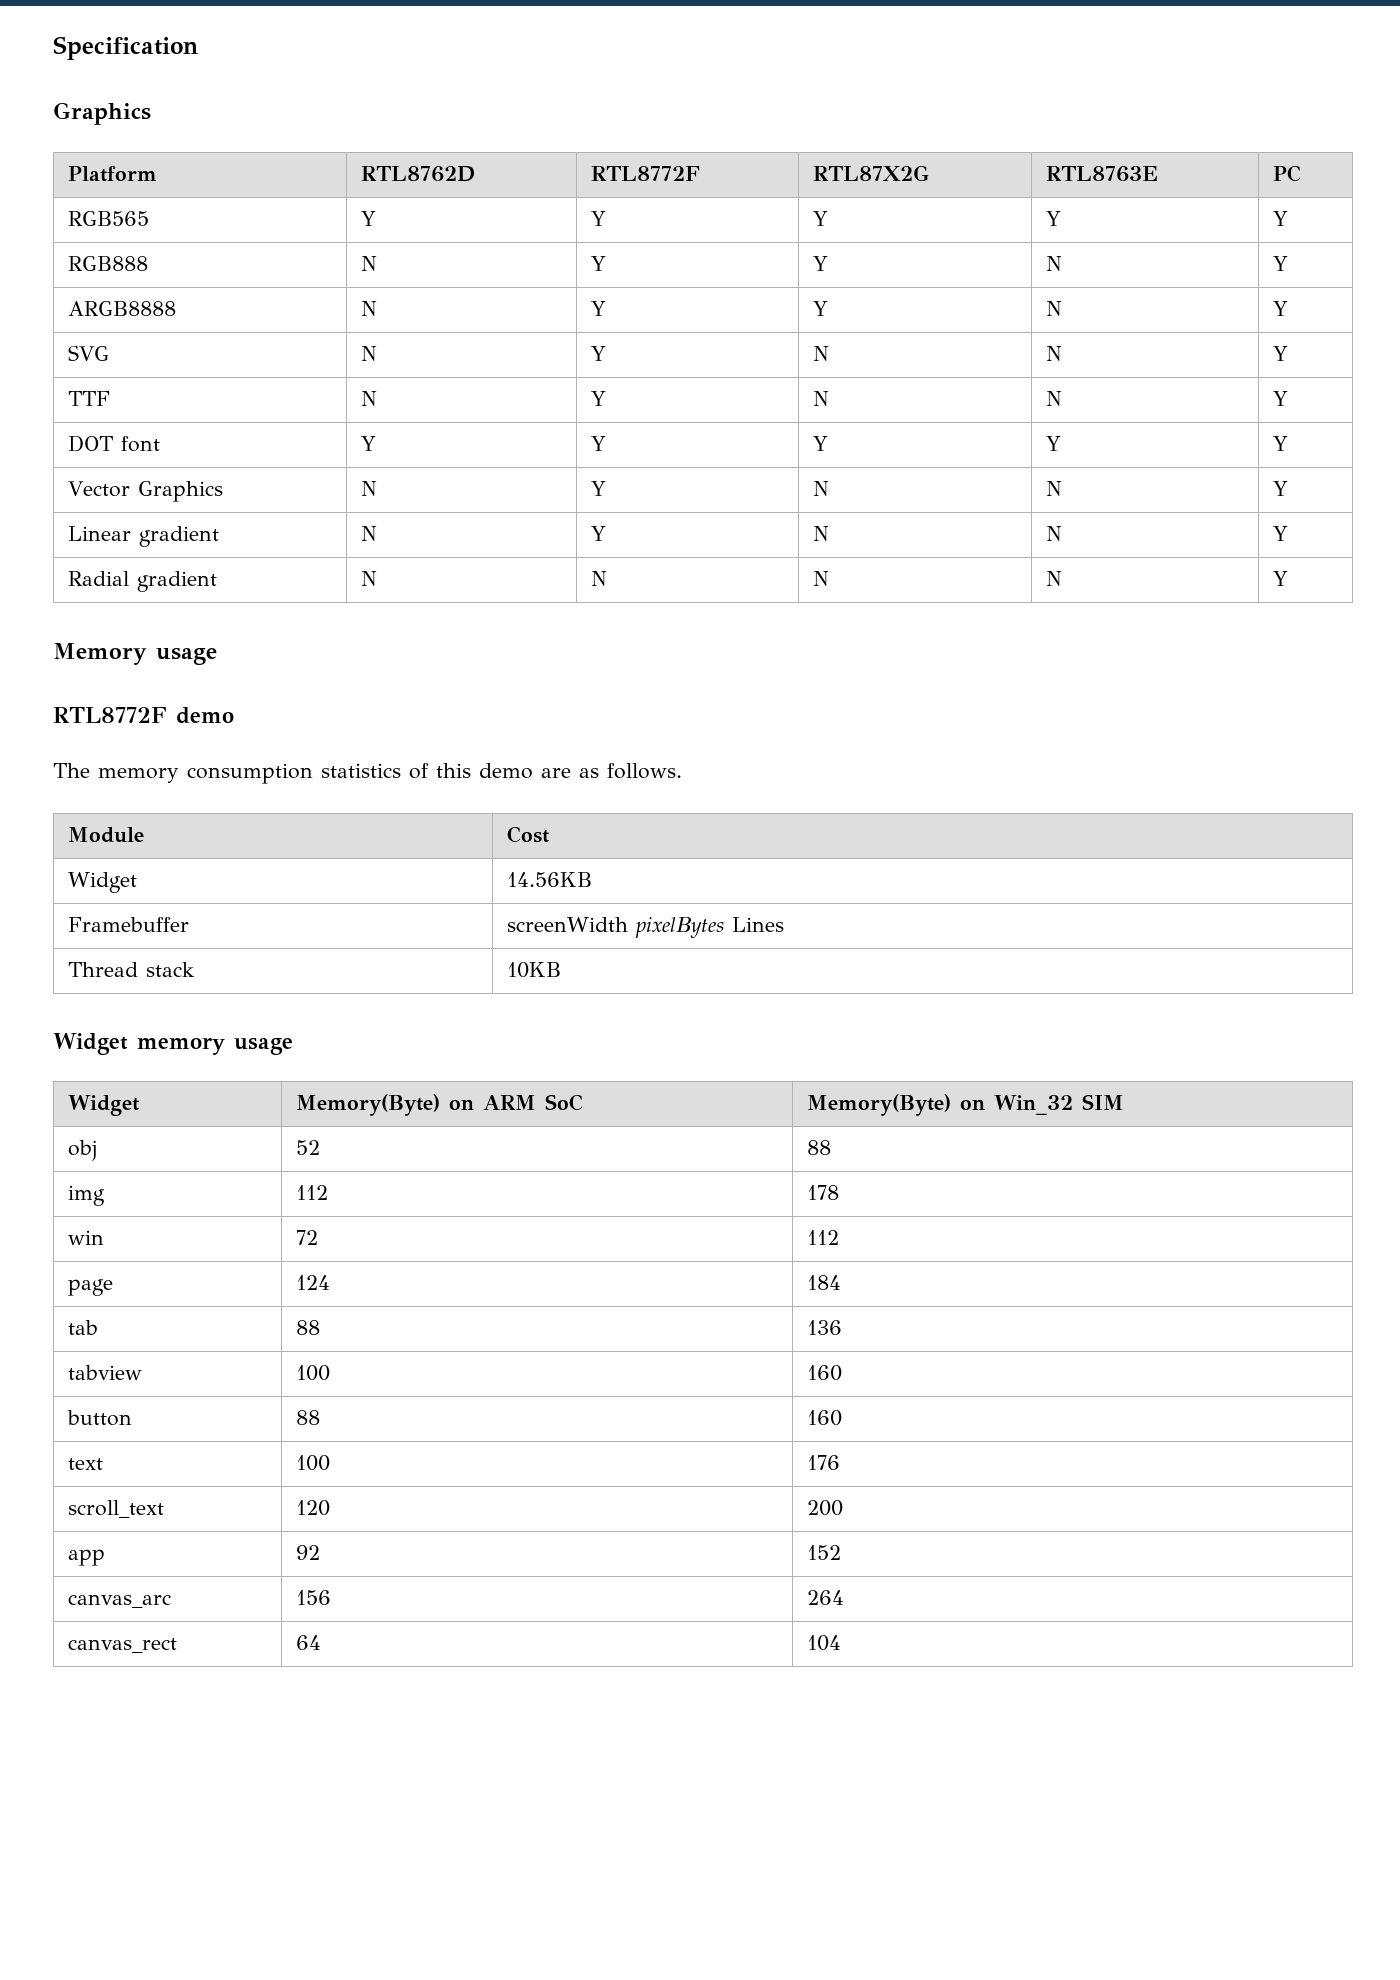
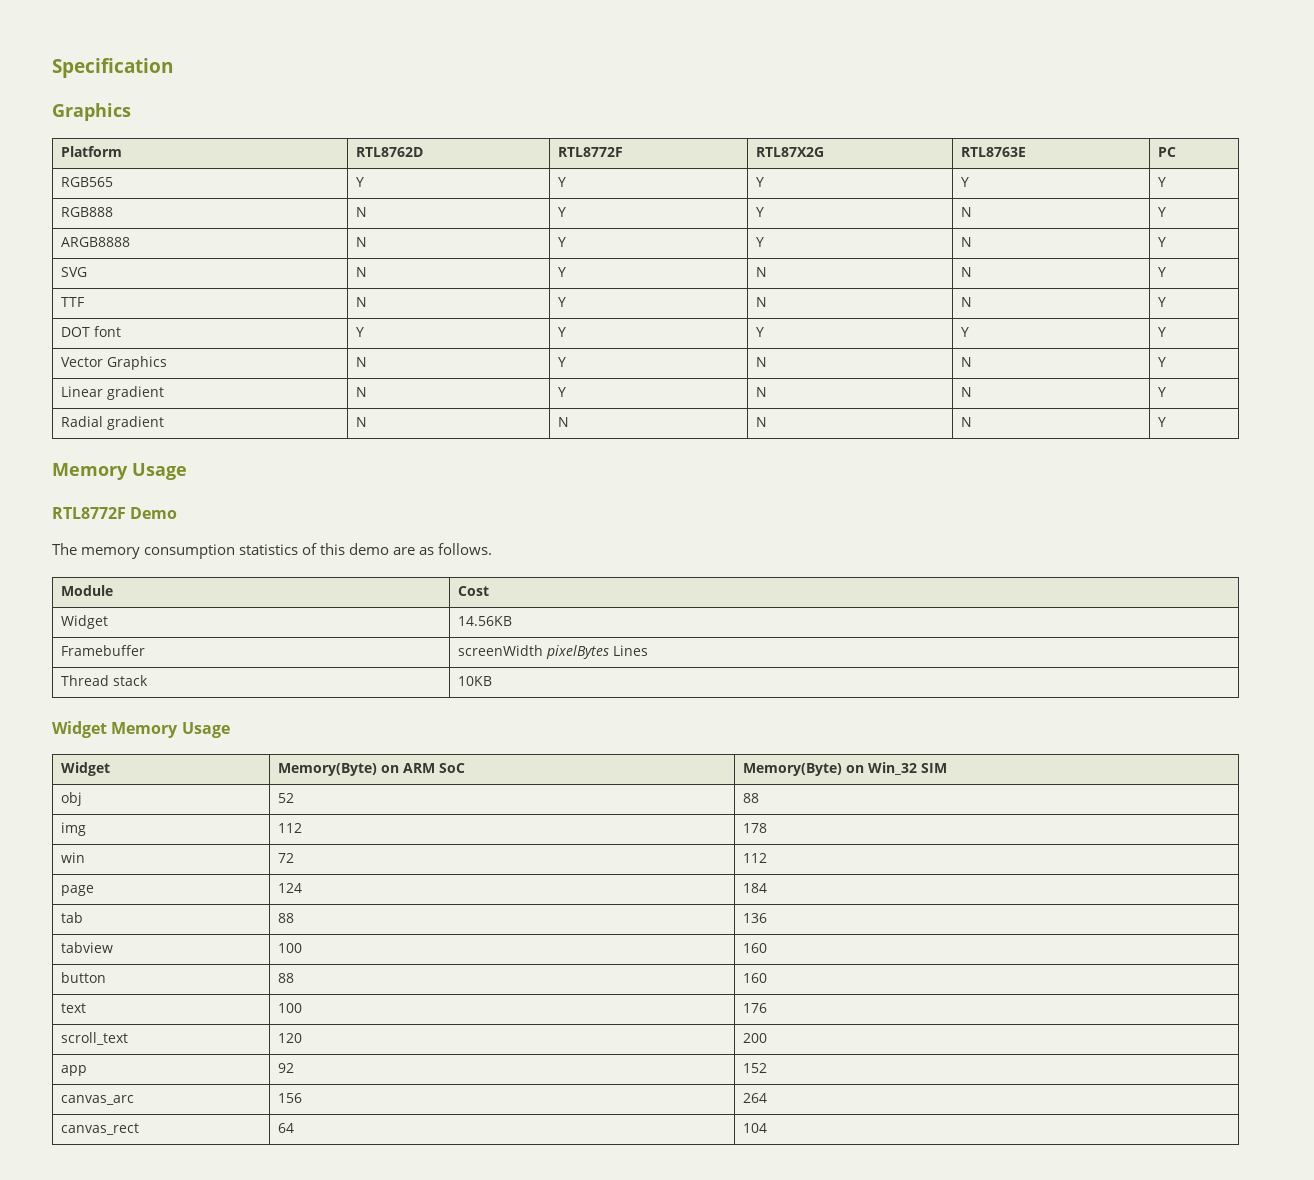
  Radial gradient | N | N | N | N | Y
- Memory usage
- RTL8772F demo
+ Memory Usage
+ RTL8772F Demo
- Widget memory usage
+ Widget Memory Usage

